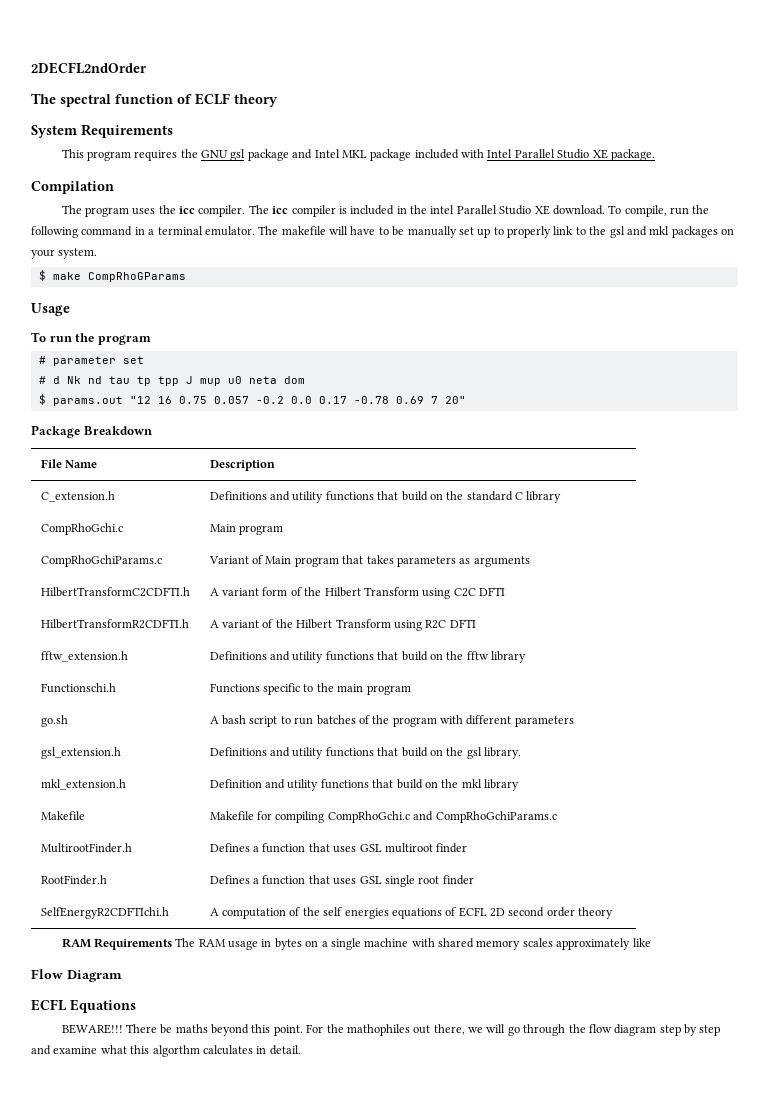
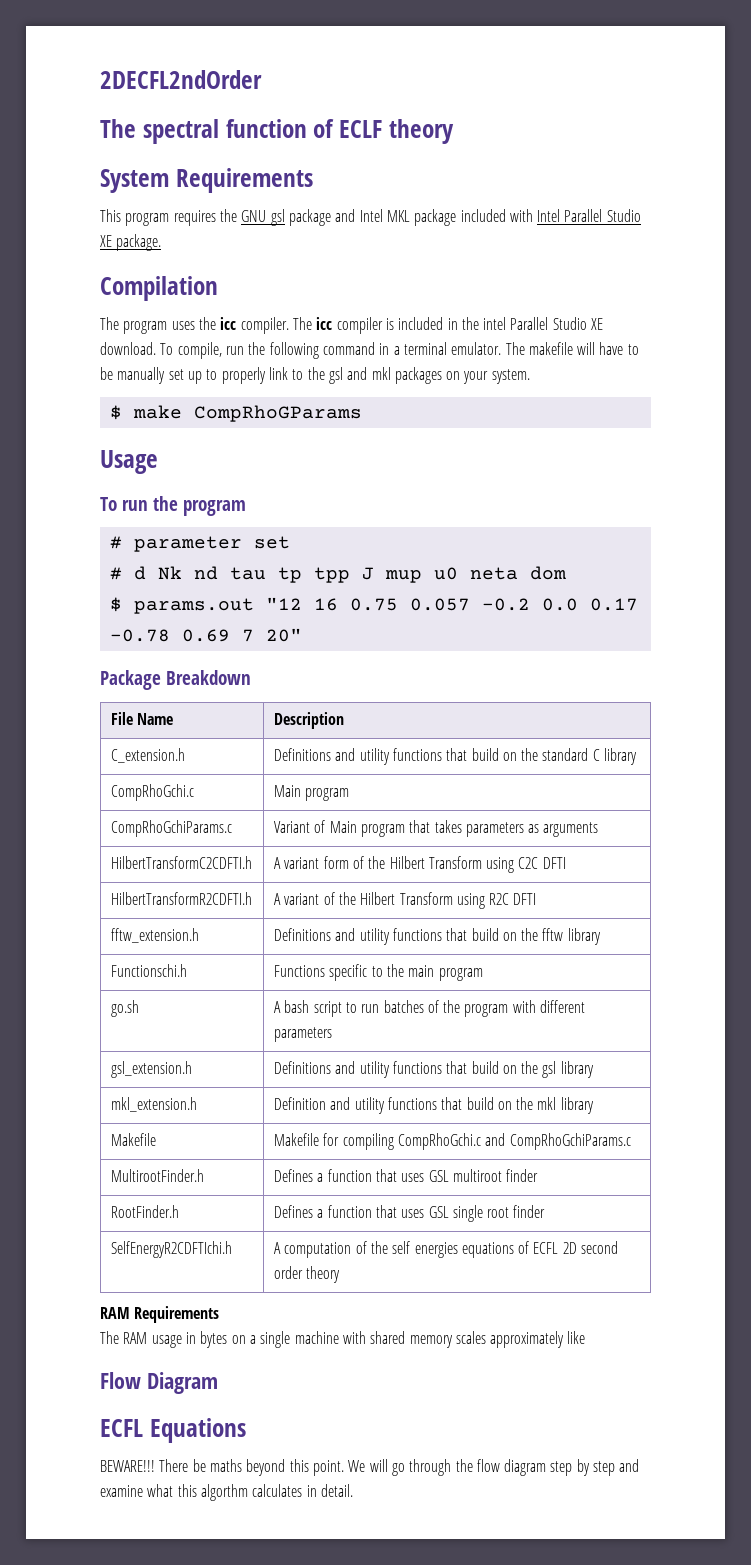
- gsl_extension.h | Definitions and utility functions that build on the gsl library.
+ gsl_extension.h | Definitions and utility functions that build on the gsl library
- RAM Requirements The RAM usage in bytes on a single machine with shared memory scales approximately like
+ RAM Requirements
+ The RAM usage in bytes on a single machine with shared memory scales approximately like
- For the mathophiles out there, we will go through the flow diagram step by step and examine what this algorthm calculates in detail.
+ We will go through the flow diagram step by step and examine what this algorthm calculates in detail.

